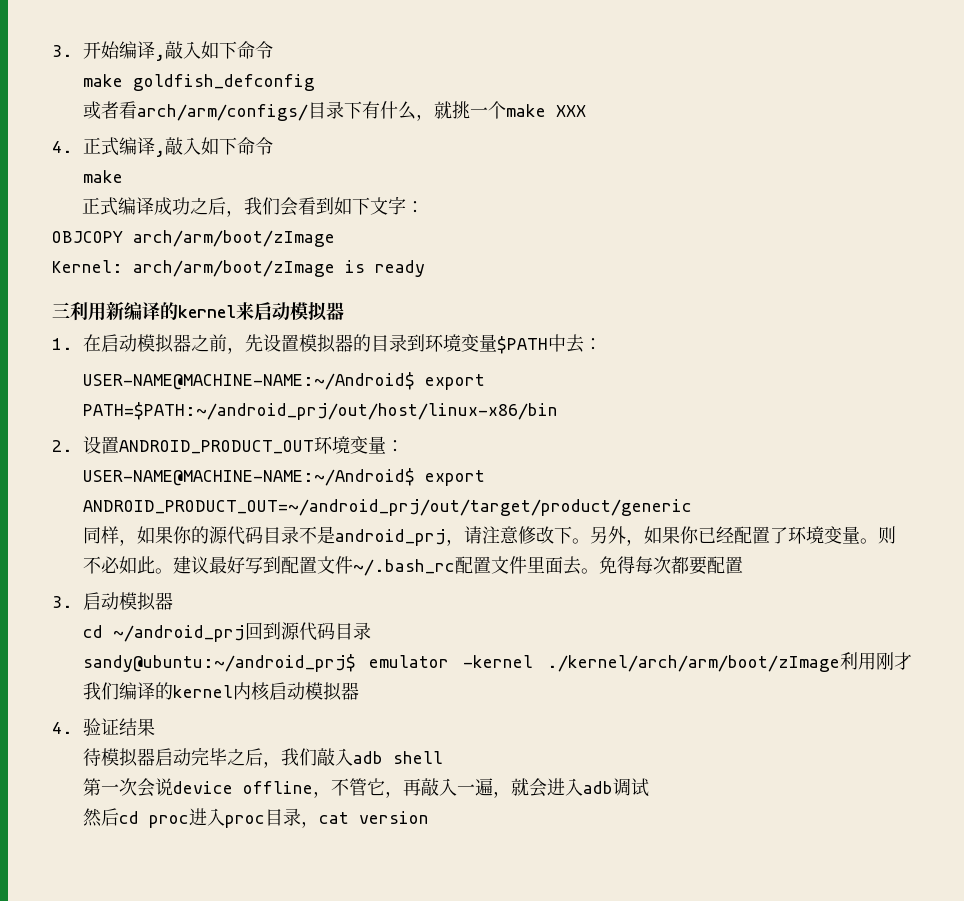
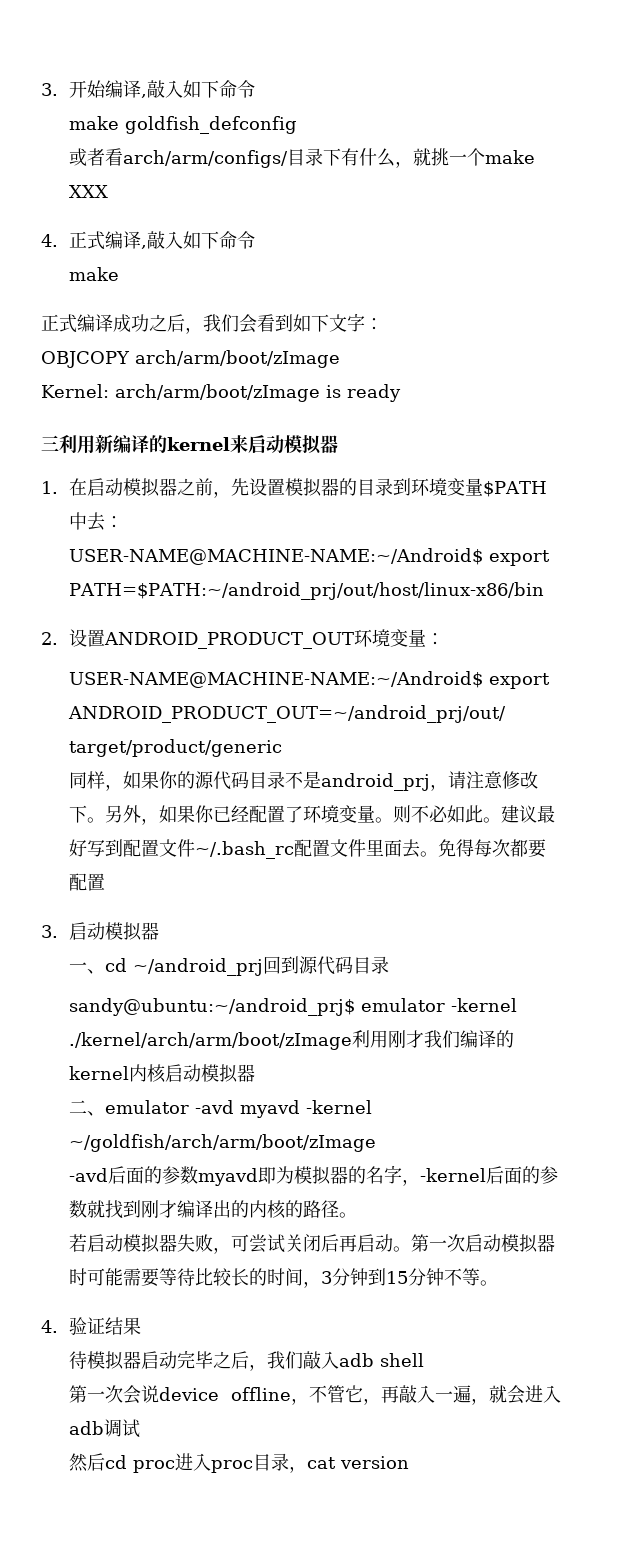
- cd ~/android_prj回到源代码目录
+ 一、cd ~/android_prj回到源代码目录
+ 二、emulator -avd myavd -kernel ~/goldfish/arch/arm/boot/zImage
+ -avd后面的参数myavd即为模拟器的名字，-kernel后面的参数就找到刚才编译出的内核的路径。
+ 若启动模拟器失败，可尝试关闭后再启动。第一次启动模拟器时可能需要等待比较长的时间，3分钟到15分钟不等。

